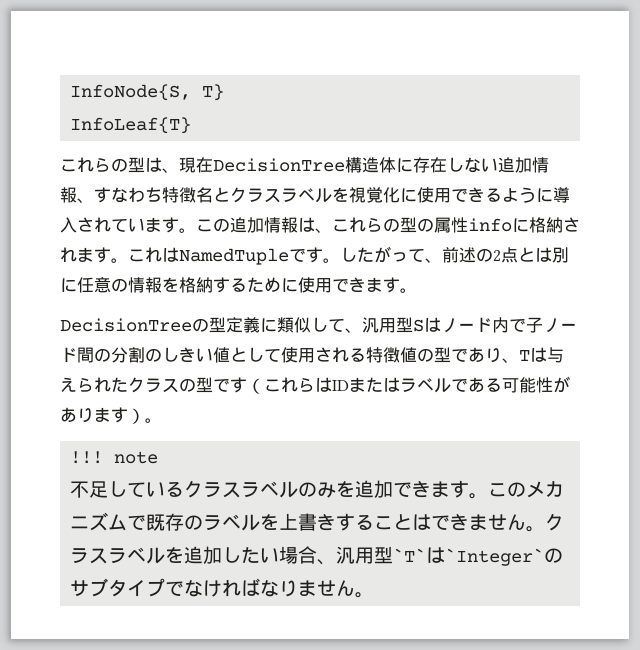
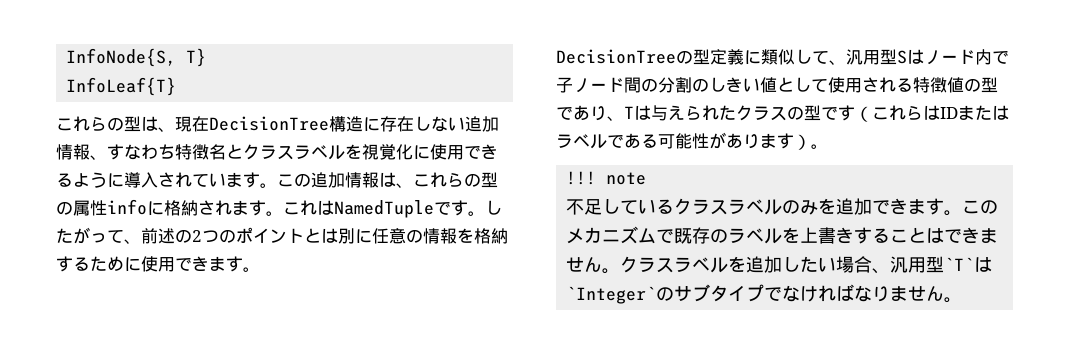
- これらの型は、現在DecisionTree構造体に存在しない追加情報、すなわち特徴名とクラスラベルを視覚化に使用できるように導入されています。
+ これらの型は、現在DecisionTree構造に存在しない追加情報、すなわち特徴名とクラスラベルを視覚化に使用できるように導入されています。
- したがって、前述の2点とは別に任意の情報を格納するために使用できます。
+ したがって、前述の2つのポイントとは別に任意の情報を格納するために使用できます。

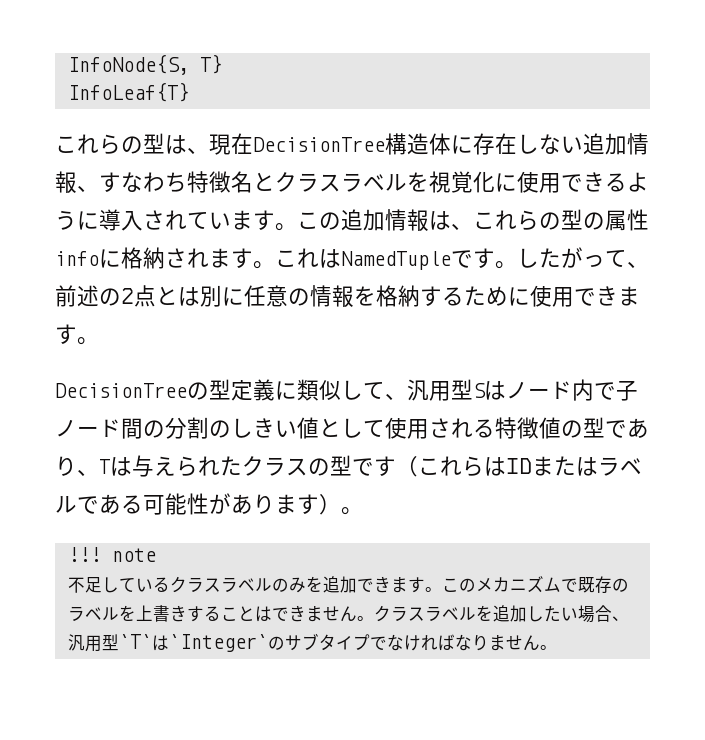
- これらの型は、現在DecisionTree構造に存在しない追加情報、すなわち特徴名とクラスラベルを視覚化に使用できるように導入されています。
+ これらの型は、現在DecisionTree構造体に存在しない追加情報、すなわち特徴名とクラスラベルを視覚化に使用できるように導入されています。
- したがって、前述の2つのポイントとは別に任意の情報を格納するために使用できます。
+ したがって、前述の2点とは別に任意の情報を格納するために使用できます。

